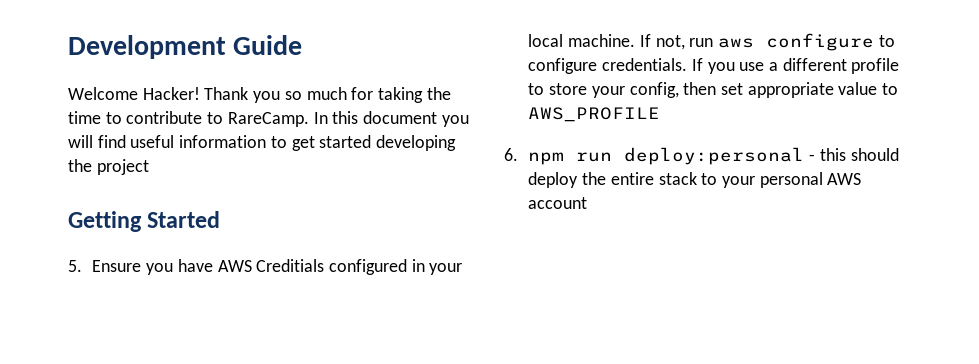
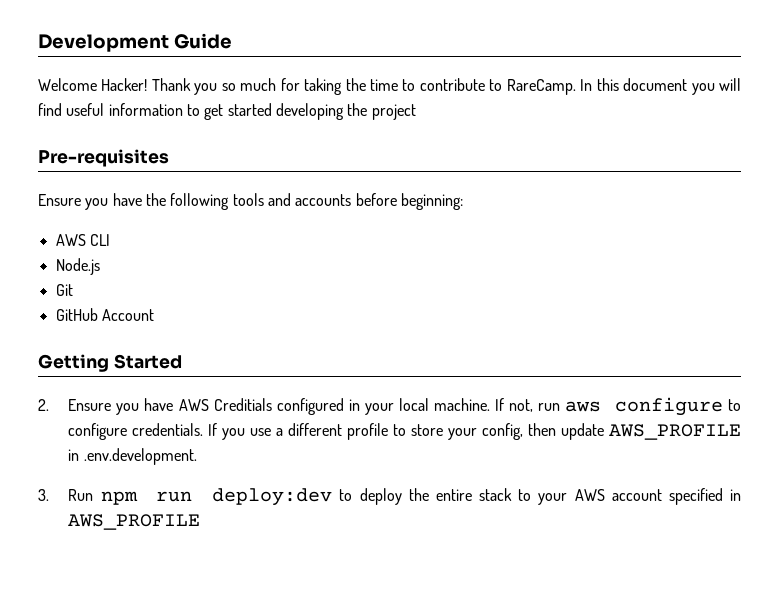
+ Pre-requisites
+ Ensure you have the following tools and accounts before beginning:
+ AWS CLI
+ Node.js
+ Git
+ GitHub Account
- 5. Ensure you have AWS Creditials configured in your local machine.
+ 2. Ensure you have AWS Creditials configured in your local machine.
- If you use a different profile to store your config, then set appropriate value to AWS_PROFILE
- 6. npm run deploy:personal - this should deploy the entire stack to your personal AWS account
+ If you use a different profile to store your config, then update AWS_PROFILE in .env.development.
+ 3. Run npm run deploy:dev to deploy the entire stack to your AWS account specified in AWS_PROFILE

